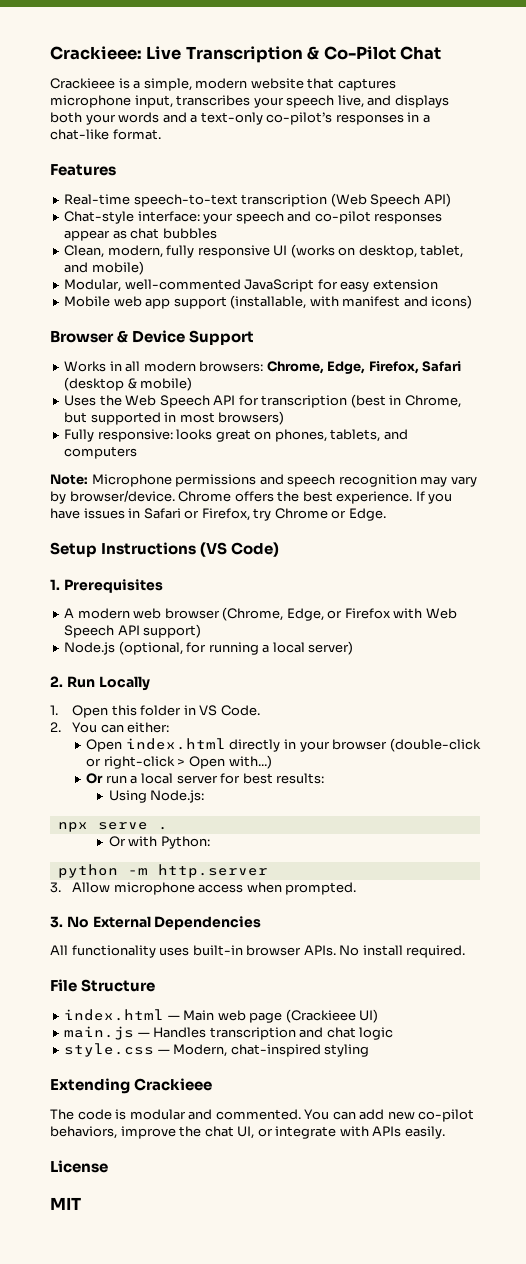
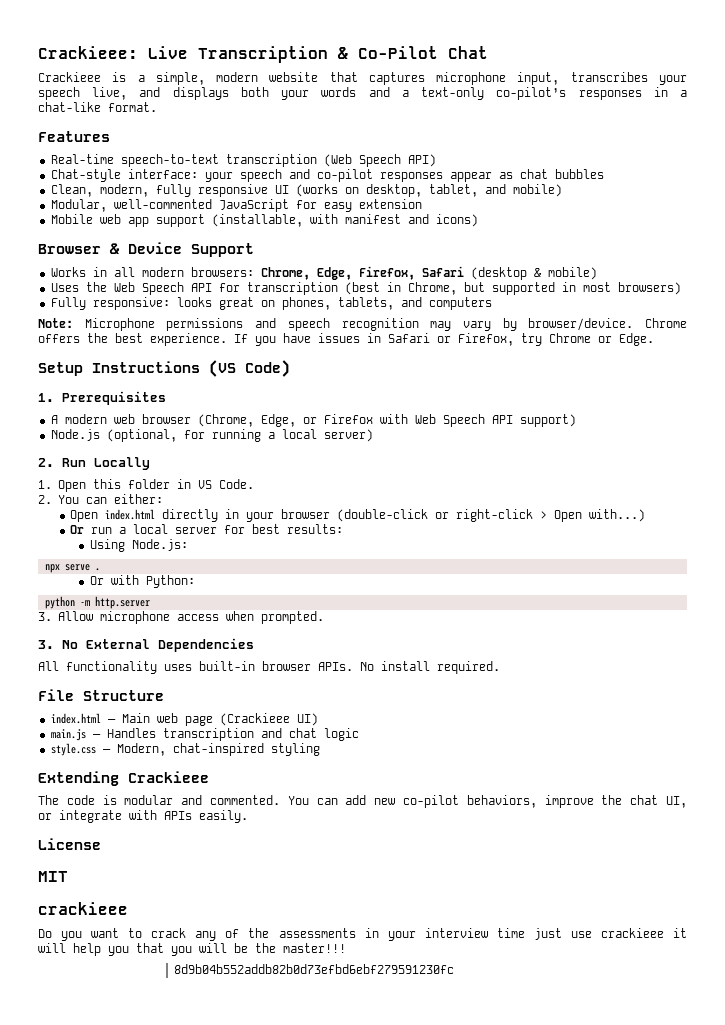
  MIT
+ crackieee
+ Do you want to crack any of the assessments in your interview time just use crackieee it will help you that you will be the master!!!
+ 8d9b04b552addb82b0d73efbd6ebf279591230fc

